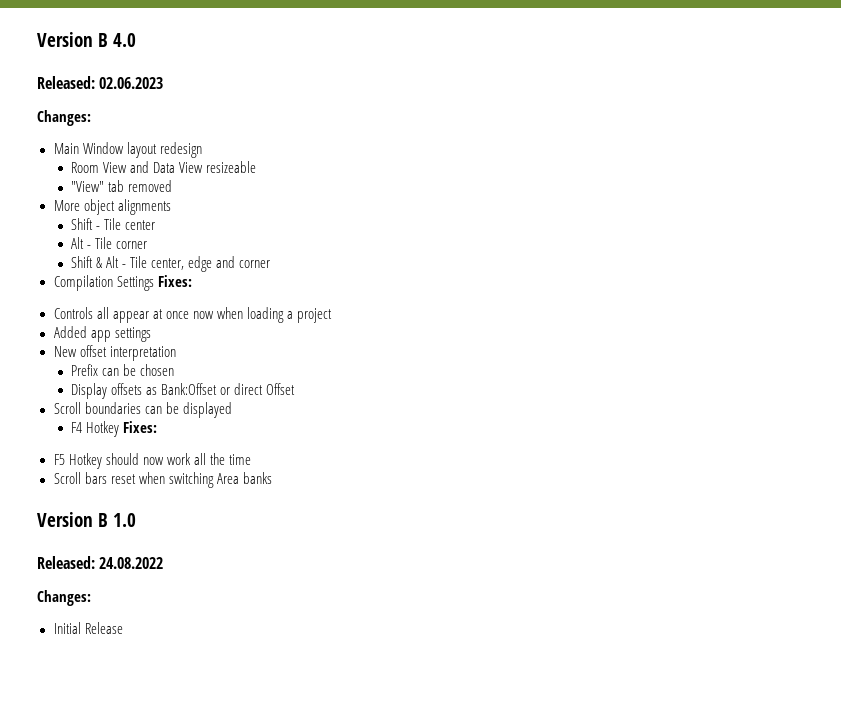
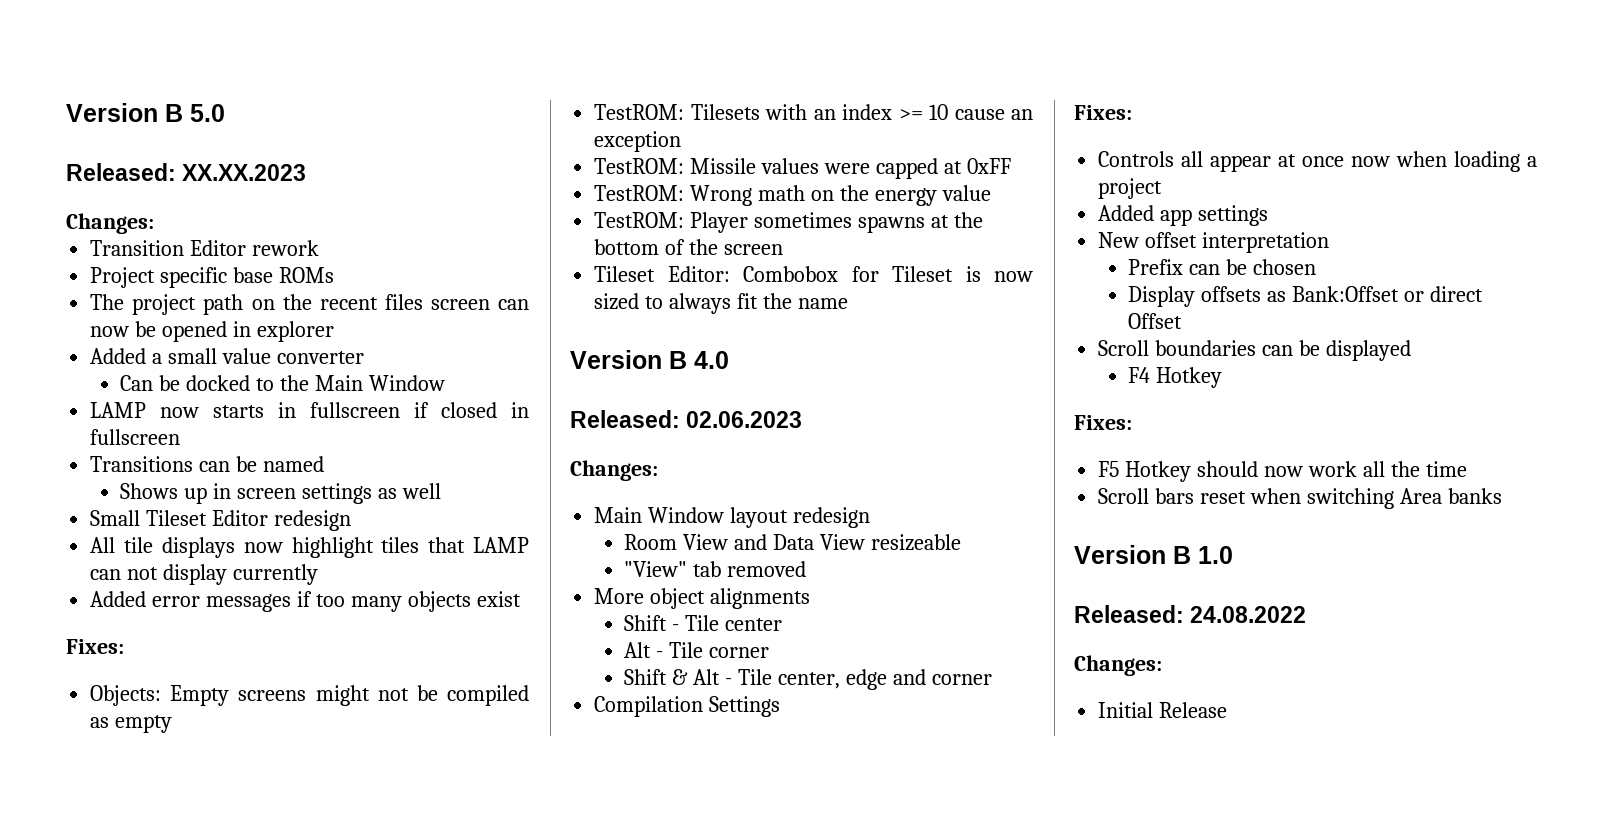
+ Version B 5.0
+ Released: XX.XX.2023
+ Changes:
+ Transition Editor rework
+ Project specific base ROMs
+ The project path on the recent files screen can now be opened in explorer
+ Added a small value converter
+ Can be docked to the Main Window
+ LAMP now starts in fullscreen if closed in fullscreen
+ Transitions can be named
+ Shows up in screen settings as well
+ Small Tileset Editor redesign
+ All tile displays now highlight tiles that LAMP can not display currently
+ Added error messages if too many objects exist
+ Fixes:
+ Objects: Empty screens might not be compiled as empty
+ TestROM: Tilesets with an index >= 10 cause an exception
+ TestROM: Missile values were capped at 0xFF
+ TestROM: Wrong math on the energy value
+ TestROM: Player sometimes spawns at the bottom of the screen
+ Tileset Editor: Combobox for Tileset is now sized to always fit the name
- Compilation Settings Fixes:
+ Compilation Settings
+ Fixes:
- F4 Hotkey Fixes:
+ F4 Hotkey
+ Fixes:

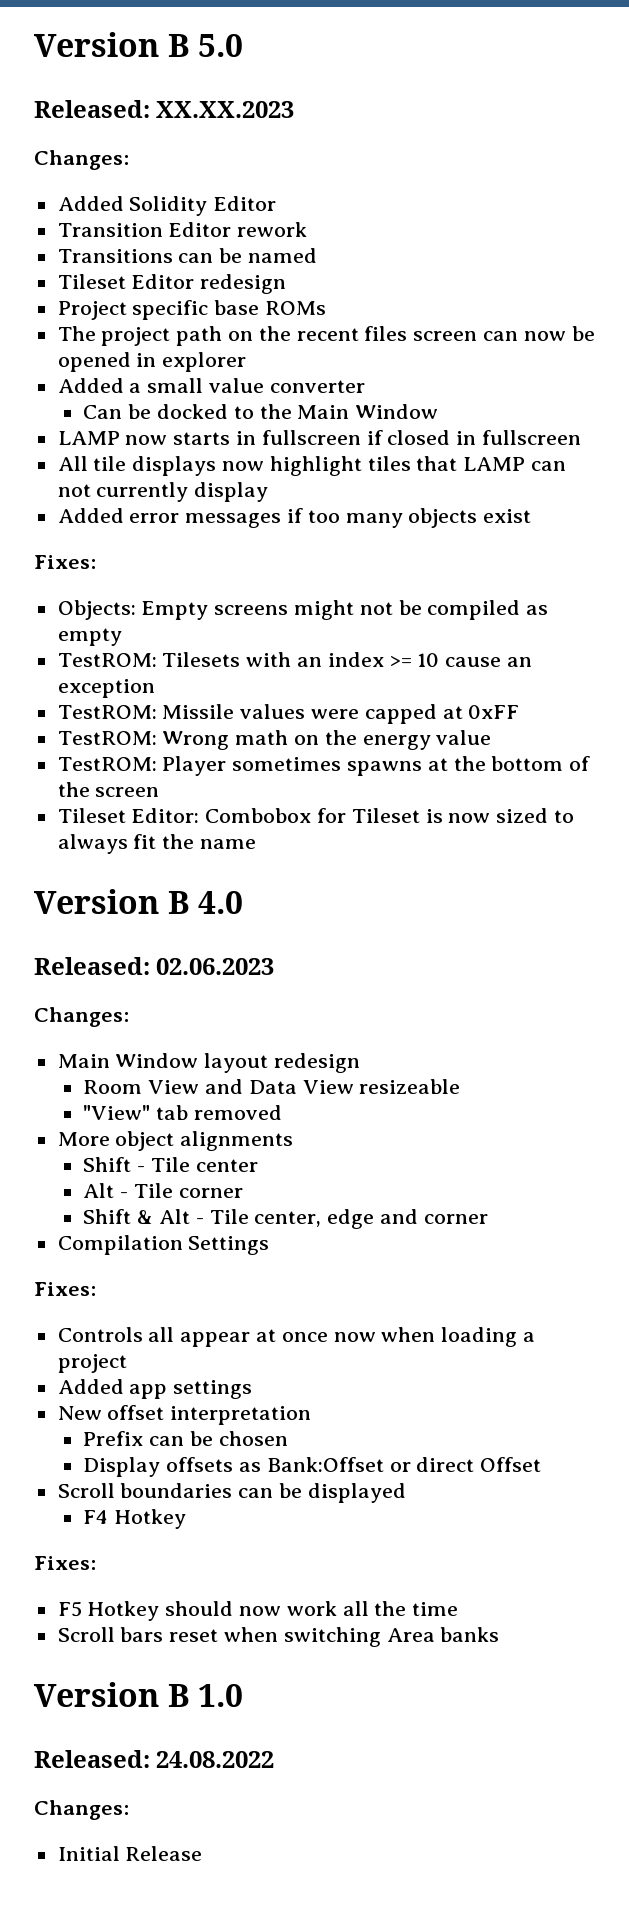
+ Added Solidity Editor
+ Transitions can be named
+ Tileset Editor redesign
- Transitions can be named
- Shows up in screen settings as well
- Small Tileset Editor redesign
- All tile displays now highlight tiles that LAMP can not display currently
+ All tile displays now highlight tiles that LAMP can not currently display

